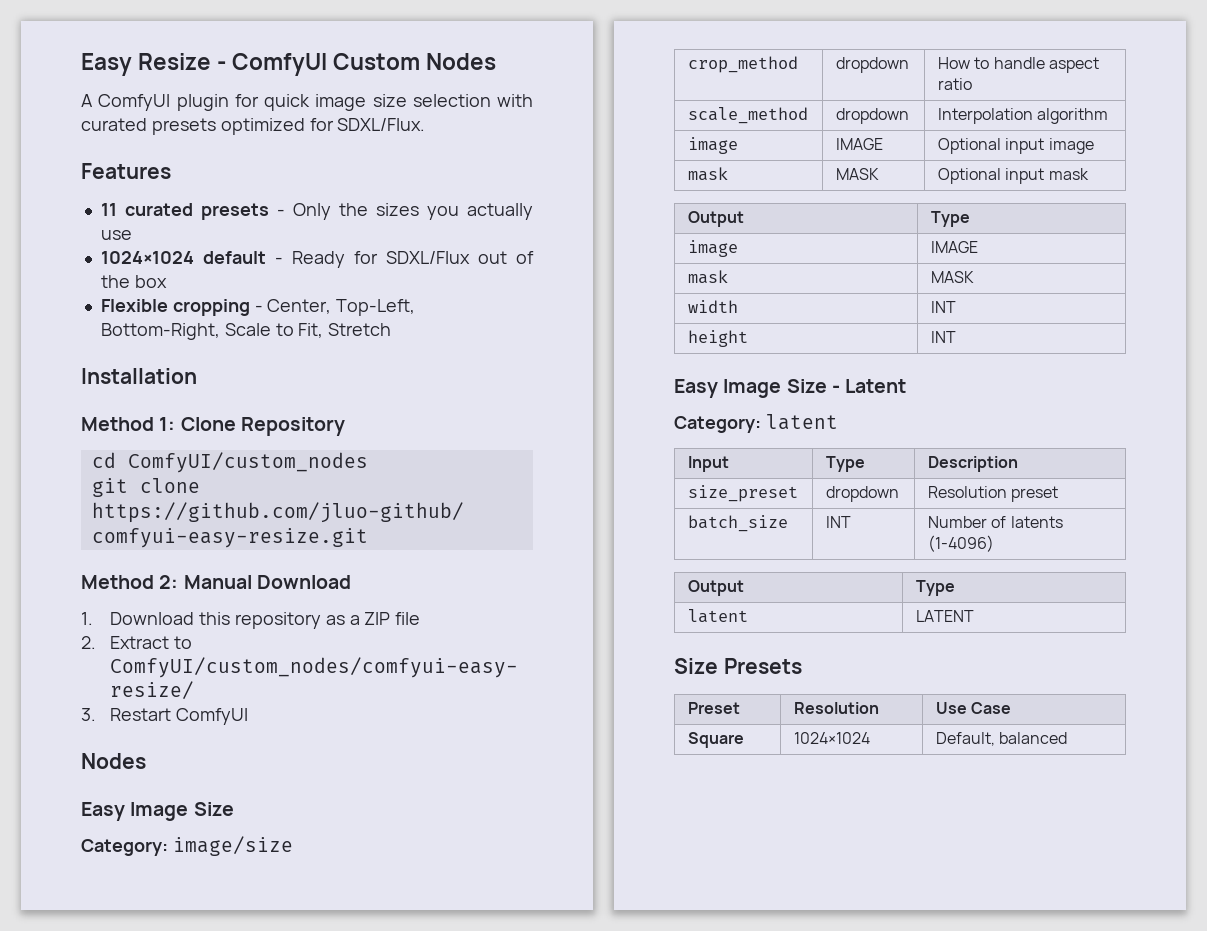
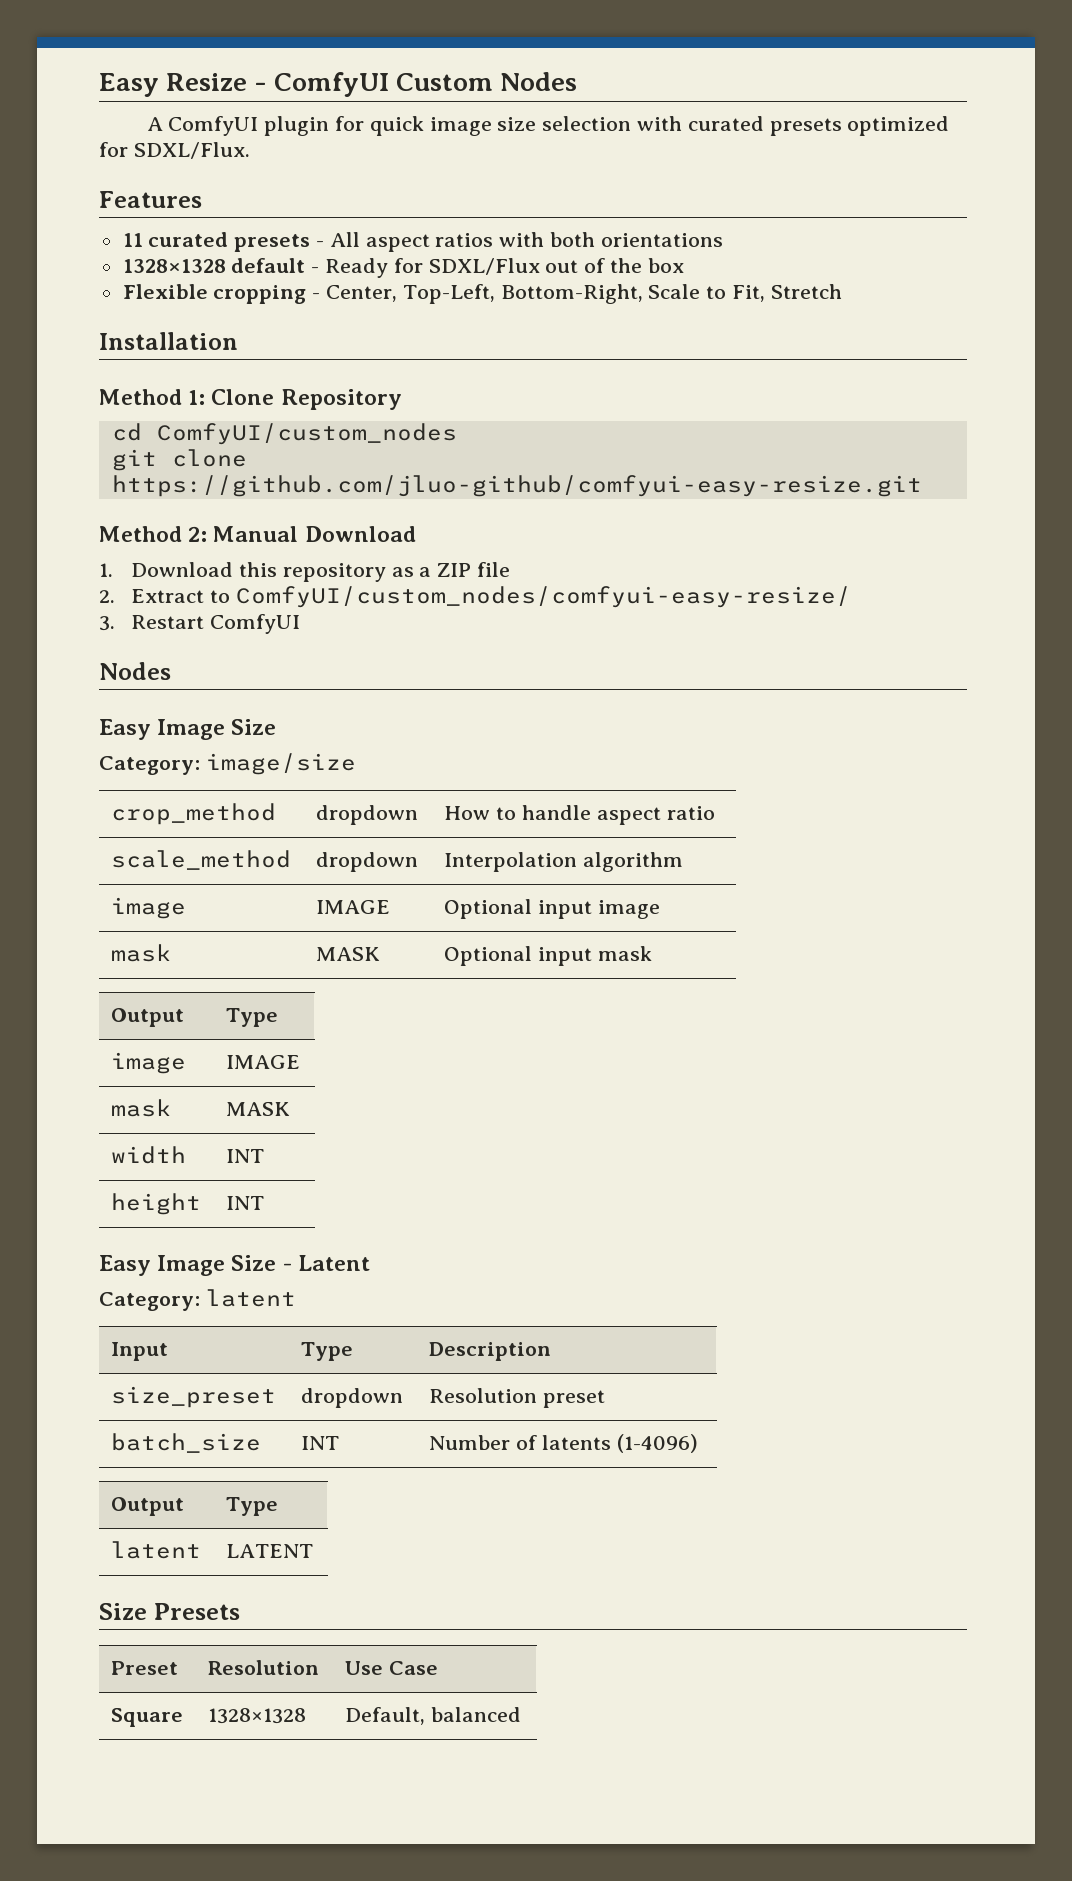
- 11 curated presets - Only the sizes you actually use
- 1024×1024 default - Ready for SDXL/Flux out of the box
+ 11 curated presets - All aspect ratios with both orientations
+ 1328×1328 default - Ready for SDXL/Flux out of the box
- Square | 1024×1024 | Default, balanced
+ Square | 1328×1328 | Default, balanced

